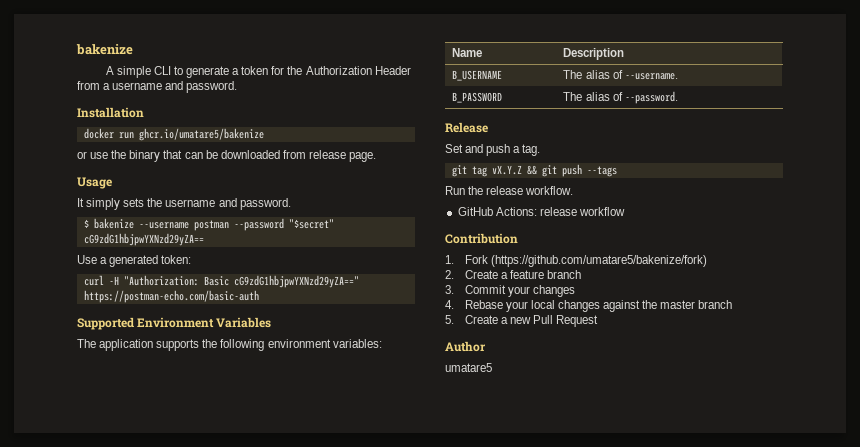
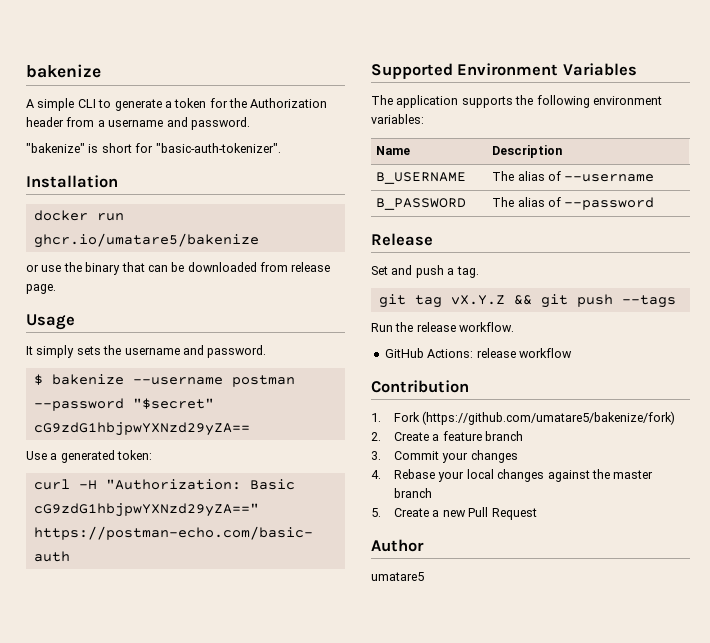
- A simple CLI to generate a token for the Authorization Header from a username and password.
+ A simple CLI to generate a token for the Authorization header from a username and password.
+ "bakenize" is short for "basic-auth-tokenizer".
- B_USERNAME | The alias of --username.
+ B_USERNAME | The alias of --username
- B_PASSWORD | The alias of --password.
+ B_PASSWORD | The alias of --password

